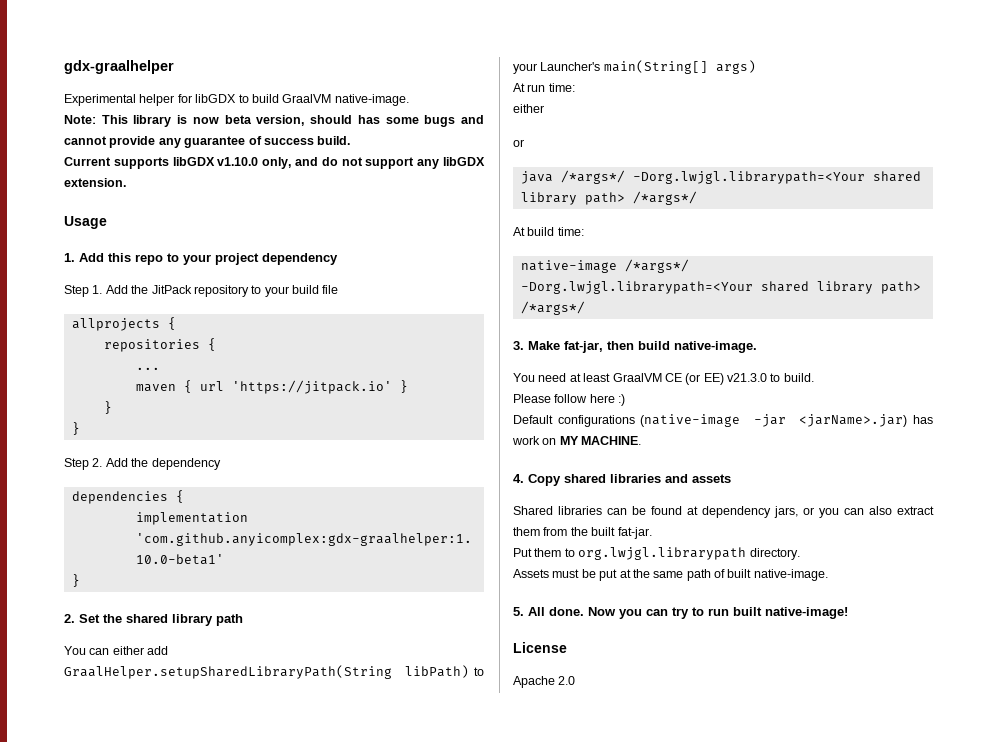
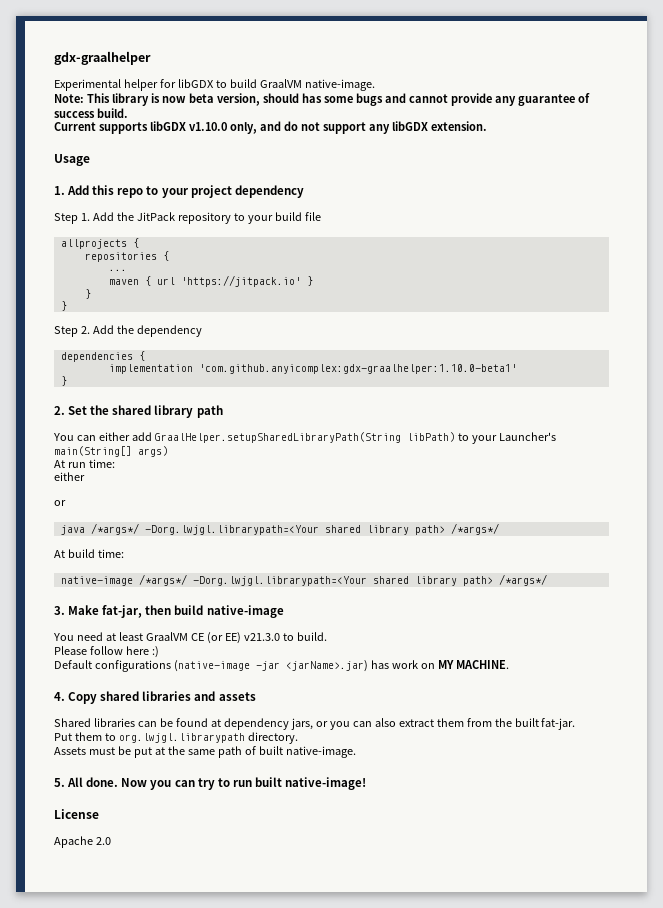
- 3. Make fat-jar, then build native-image.
+ 3. Make fat-jar, then build native-image

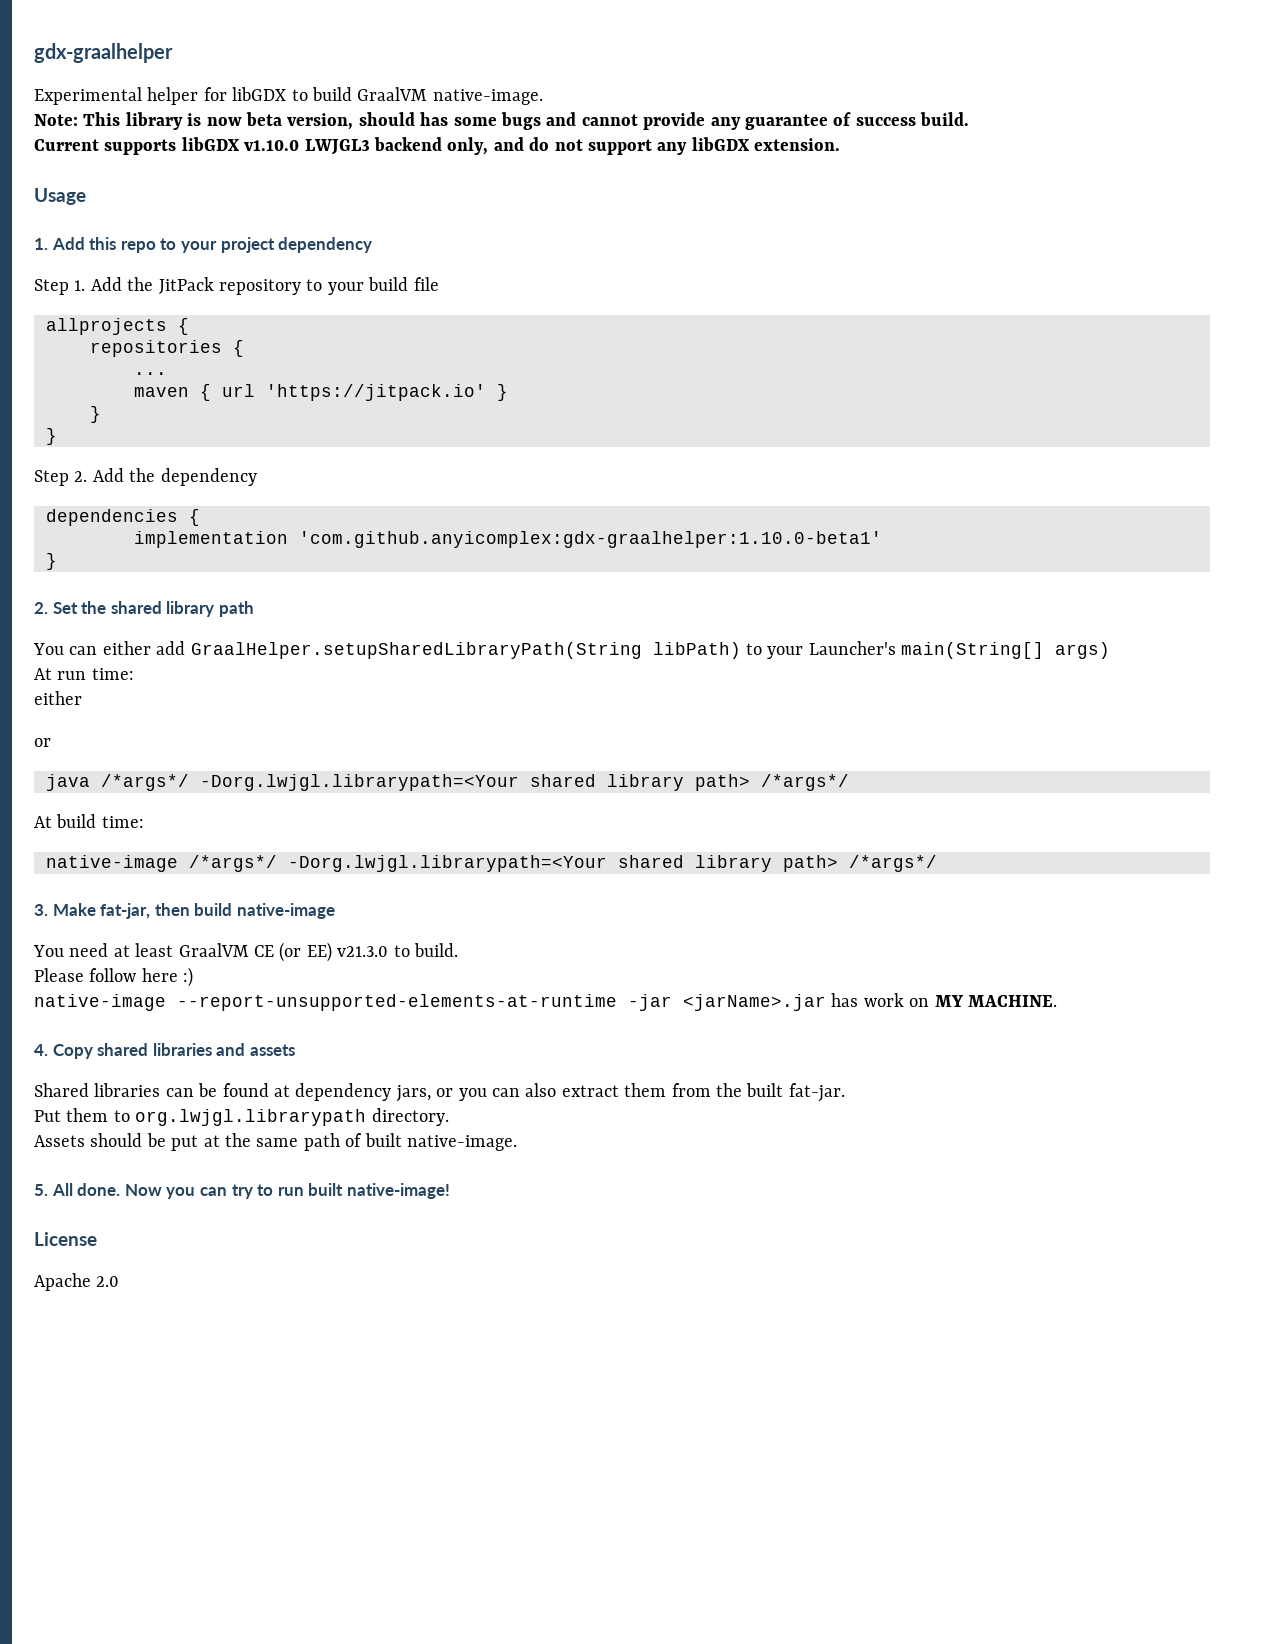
- Current supports libGDX v1.10.0 only, and do not support any libGDX extension.
+ Current supports libGDX v1.10.0 LWJGL3 backend only, and do not support any libGDX extension.
- Default configurations (native-image -jar <jarName>.jar) has work on MY MACHINE.
+ native-image --report-unsupported-elements-at-runtime -jar <jarName>.jar has work on MY MACHINE.
- Assets must be put at the same path of built native-image.
+ Assets should be put at the same path of built native-image.

